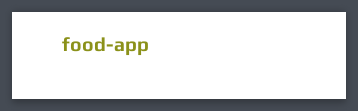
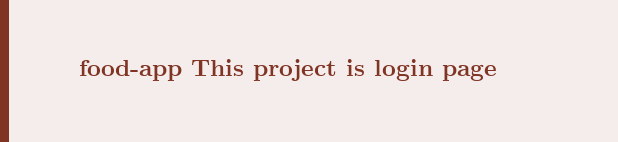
- food-app
+ food-app This project is login page

